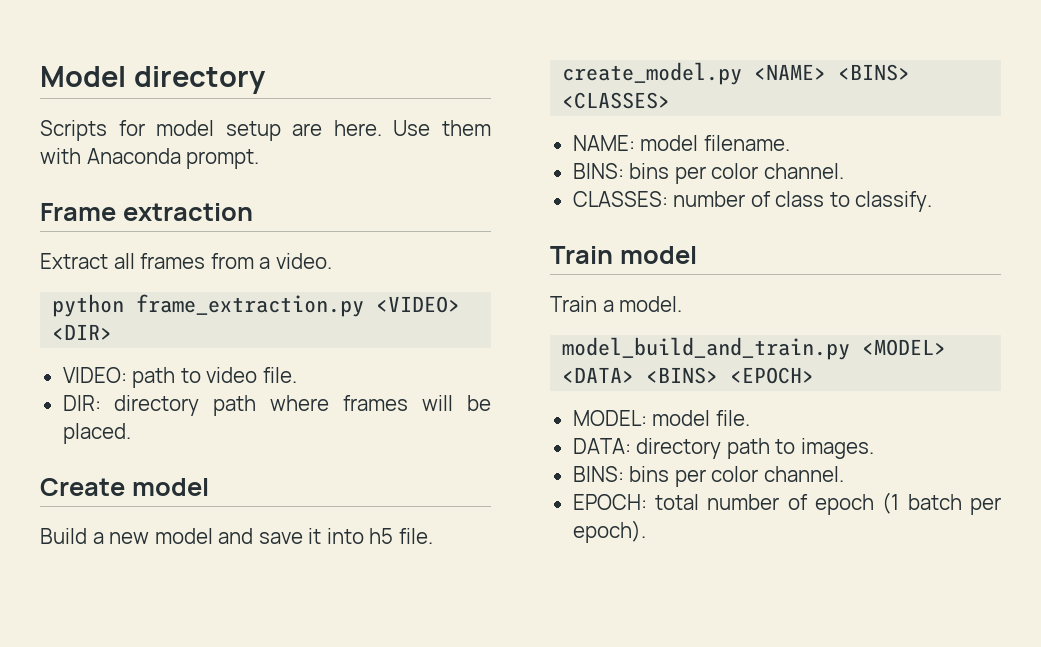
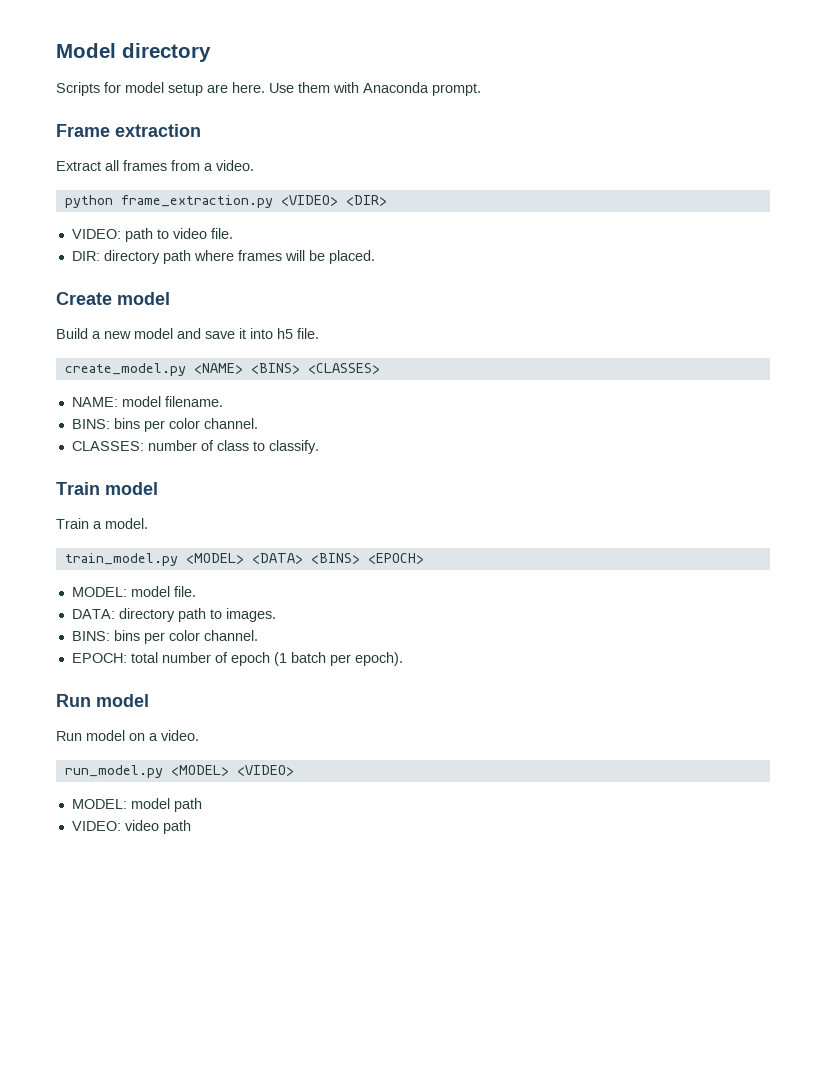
- model_build_and_train.py <MODEL> <DATA> <BINS> <EPOCH>
+ train_model.py <MODEL> <DATA> <BINS> <EPOCH>
  EPOCH: total number of epoch (1 batch per epoch).
+ Run model
+ Run model on a video.
+ run_model.py <MODEL> <VIDEO>
+ MODEL: model path
+ VIDEO: video path

